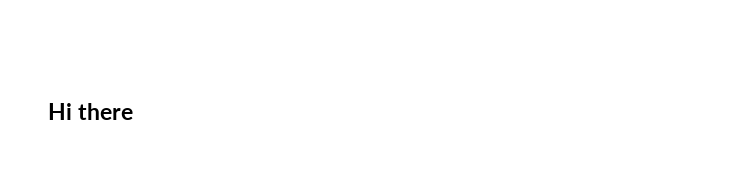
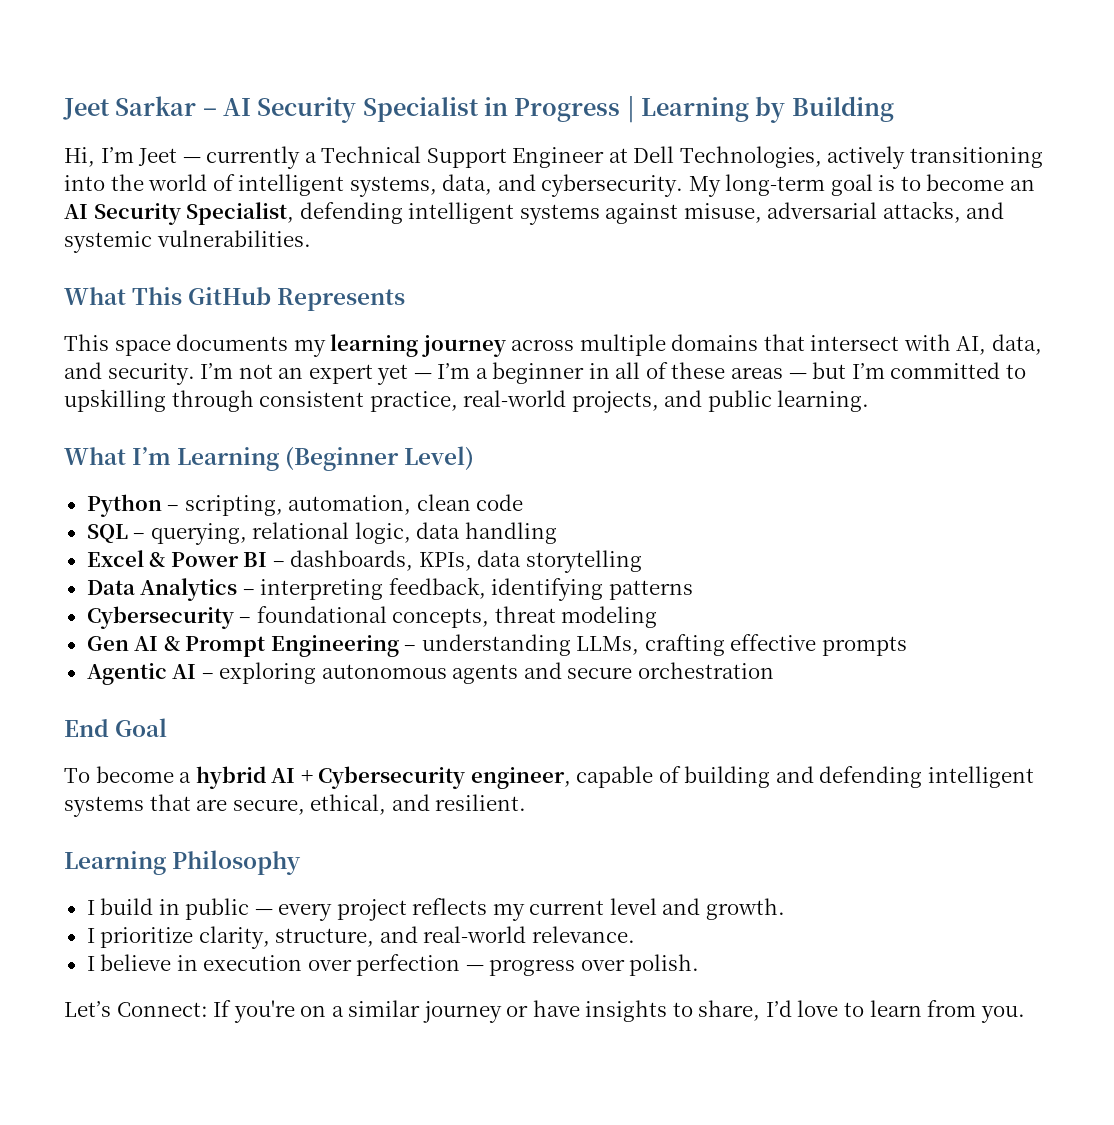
- Hi there
+ Jeet Sarkar – AI Security Specialist in Progress | Learning by Building
+ Hi, I’m Jeet — currently a Technical Support Engineer at Dell Technologies, actively transitioning into the world of intelligent systems, data, and cybersecurity. My long-term goal is to become an AI Security Specialist, defending intelligent systems against misuse, adversarial attacks, and systemic vulnerabilities.
+ What This GitHub Represents
+ This space documents my learning journey across multiple domains that intersect with AI, data, and security. I’m not an expert yet — I’m a beginner in all of these areas — but I’m committed to upskilling through consistent practice, real-world projects, and public learning.
+ What I’m Learning (Beginner Level)
+ Python – scripting, automation, clean code
+ SQL – querying, relational logic, data handling
+ Excel & Power BI – dashboards, KPIs, data storytelling
+ Data Analytics – interpreting feedback, identifying patterns
+ Cybersecurity – foundational concepts, threat modeling
+ Gen AI & Prompt Engineering – understanding LLMs, crafting effective prompts
+ Agentic AI – exploring autonomous agents and secure orchestration
+ End Goal
+ To become a hybrid AI + Cybersecurity engineer, capable of building and defending intelligent systems that are secure, ethical, and resilient.
+ Learning Philosophy
+ I build in public — every project reflects my current level and growth.
+ I prioritize clarity, structure, and real-world relevance.
+ I believe in execution over perfection — progress over polish.
+ Let’s Connect: If you're on a similar journey or have insights to share, I’d love to learn from you.

